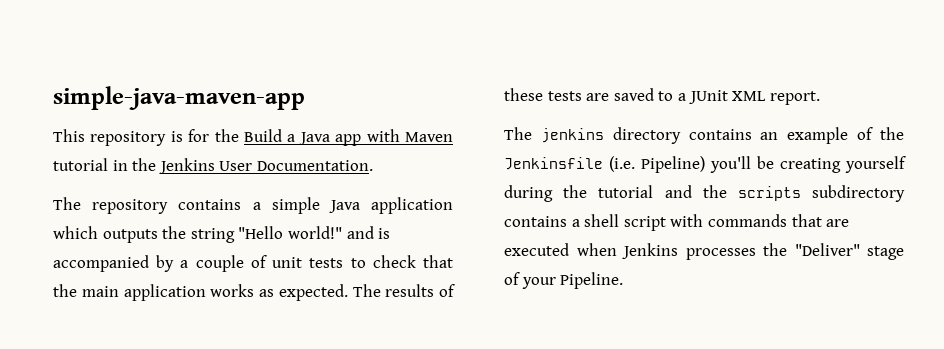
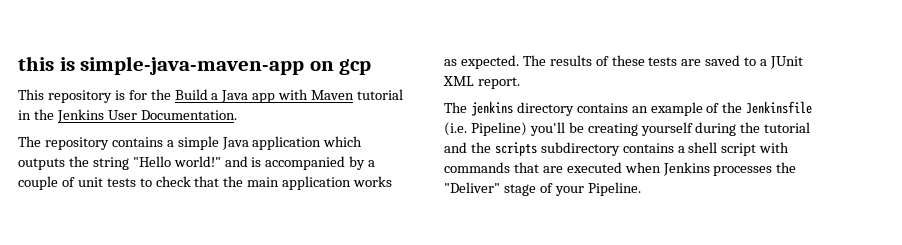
- simple-java-maven-app
+ this is simple-java-maven-app on gcp

